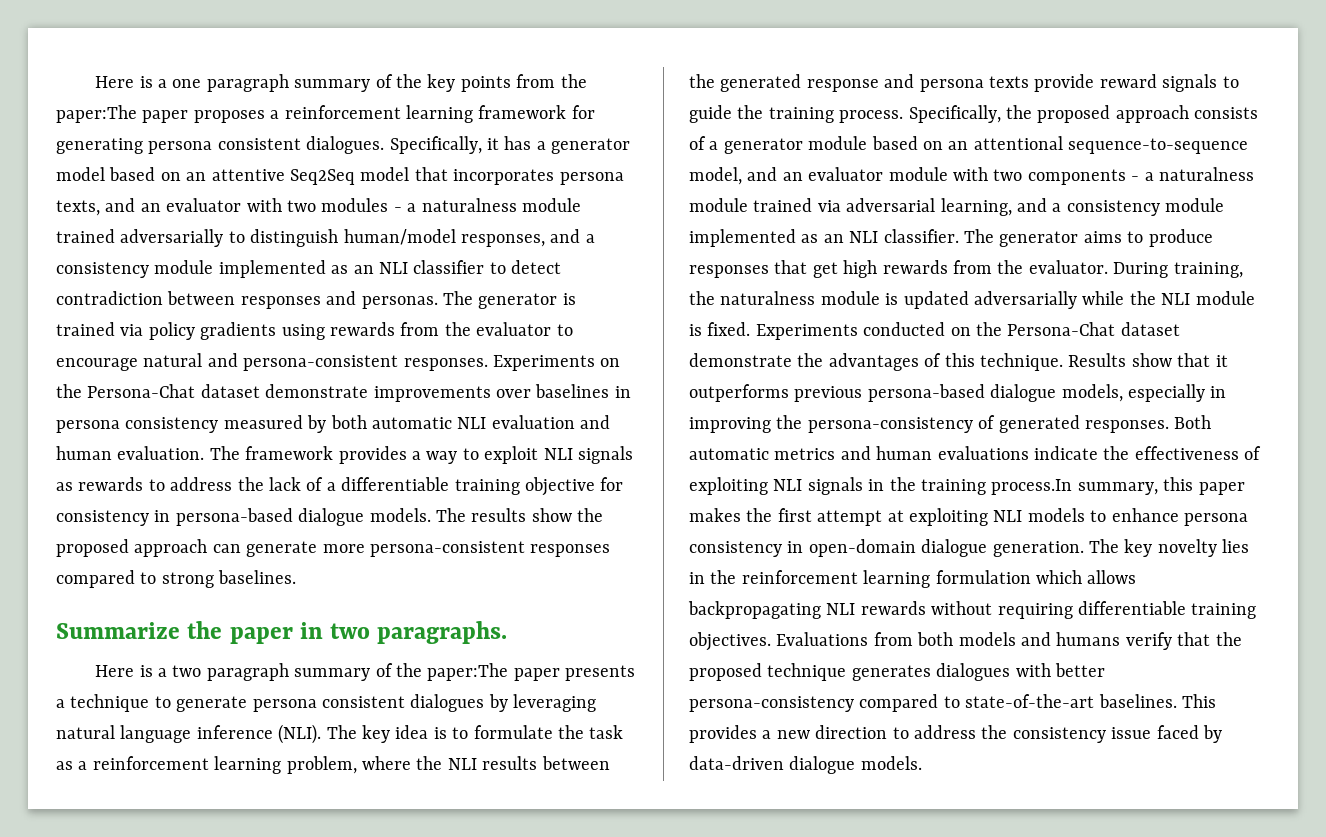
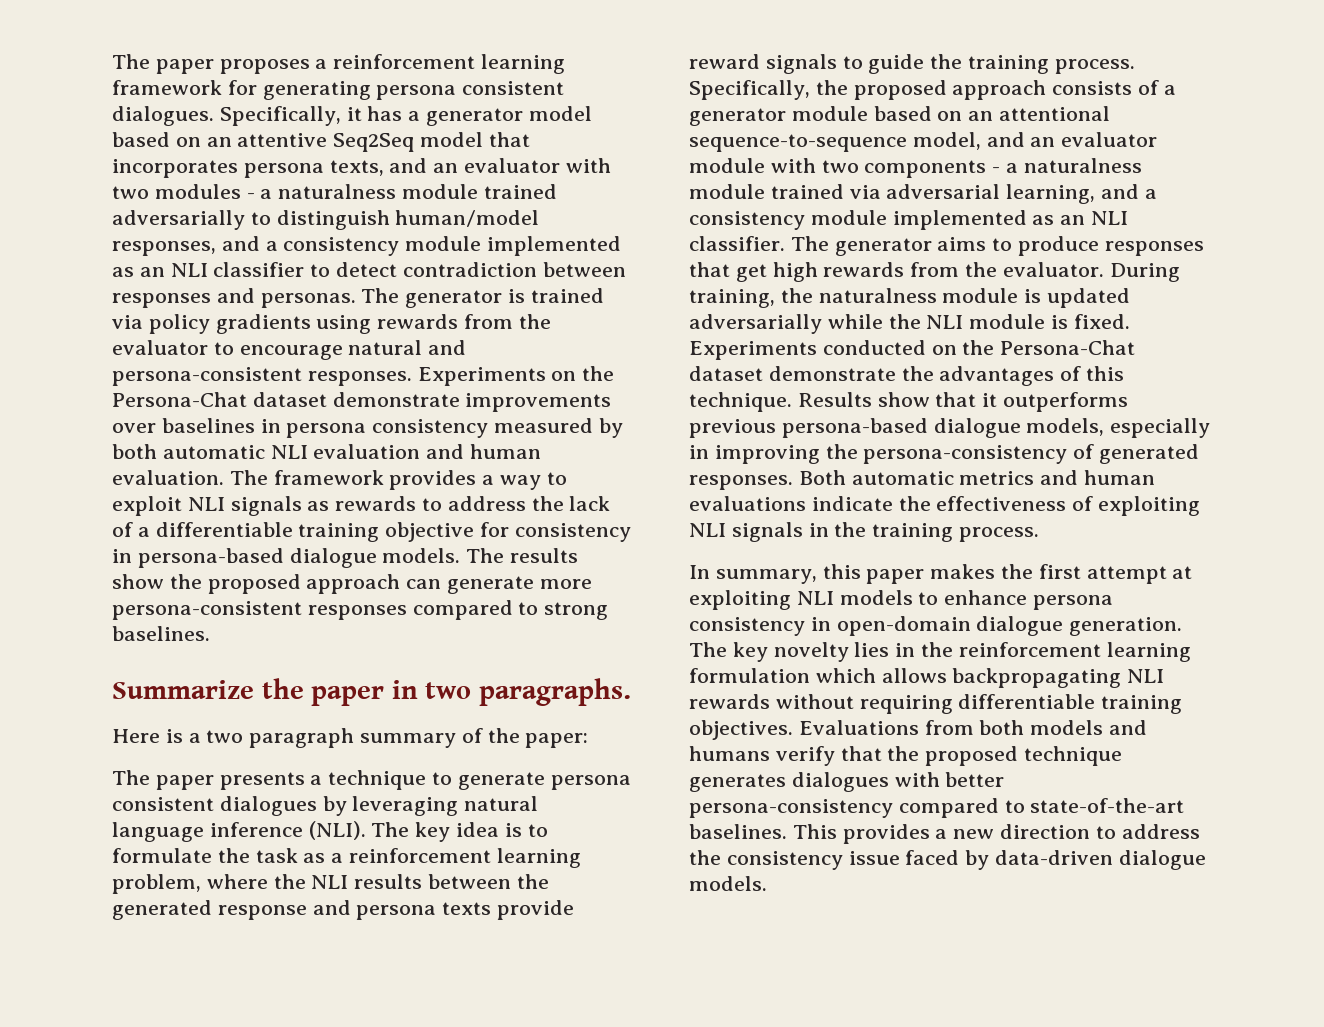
- Here is a one paragraph summary of the key points from the paper:The paper proposes a reinforcement learning framework for generating persona consistent dialogues.
+ The paper proposes a reinforcement learning framework for generating persona consistent dialogues.
- Here is a two paragraph summary of the paper:The paper presents a technique to generate persona consistent dialogues by leveraging natural language inference (NLI).
+ Here is a two paragraph summary of the paper:
+ The paper presents a technique to generate persona consistent dialogues by leveraging natural language inference (NLI).
- Both automatic metrics and human evaluations indicate the effectiveness of exploiting NLI signals in the training process.In summary, this paper makes the first attempt at exploiting NLI models to enhance persona consistency in open-domain dialogue generation.
+ Both automatic metrics and human evaluations indicate the effectiveness of exploiting NLI signals in the training process.
+ In summary, this paper makes the first attempt at exploiting NLI models to enhance persona consistency in open-domain dialogue generation.

